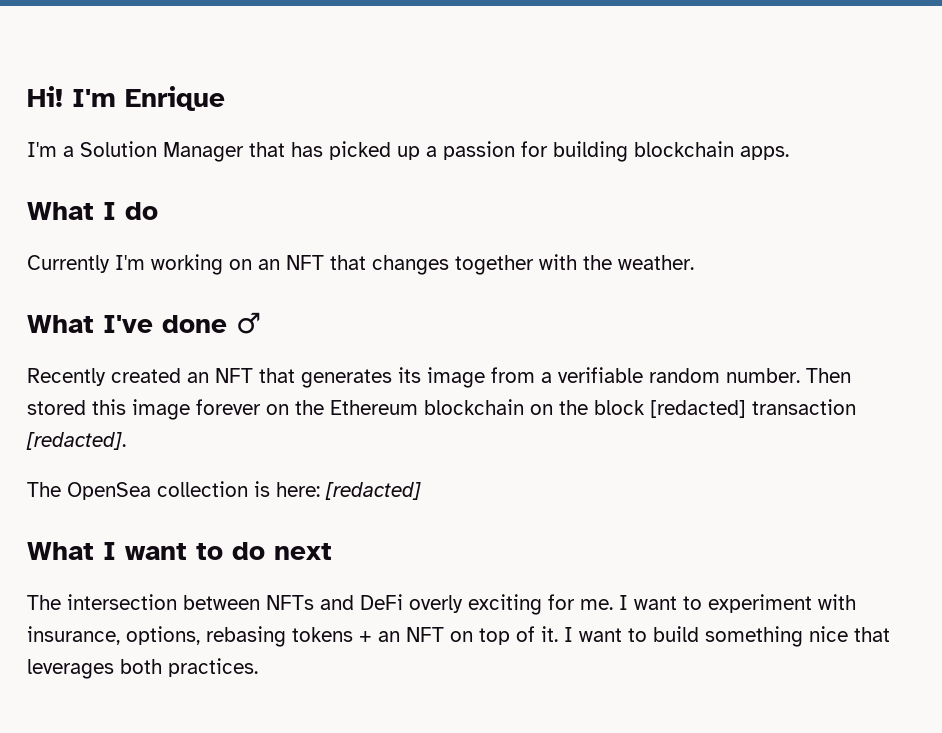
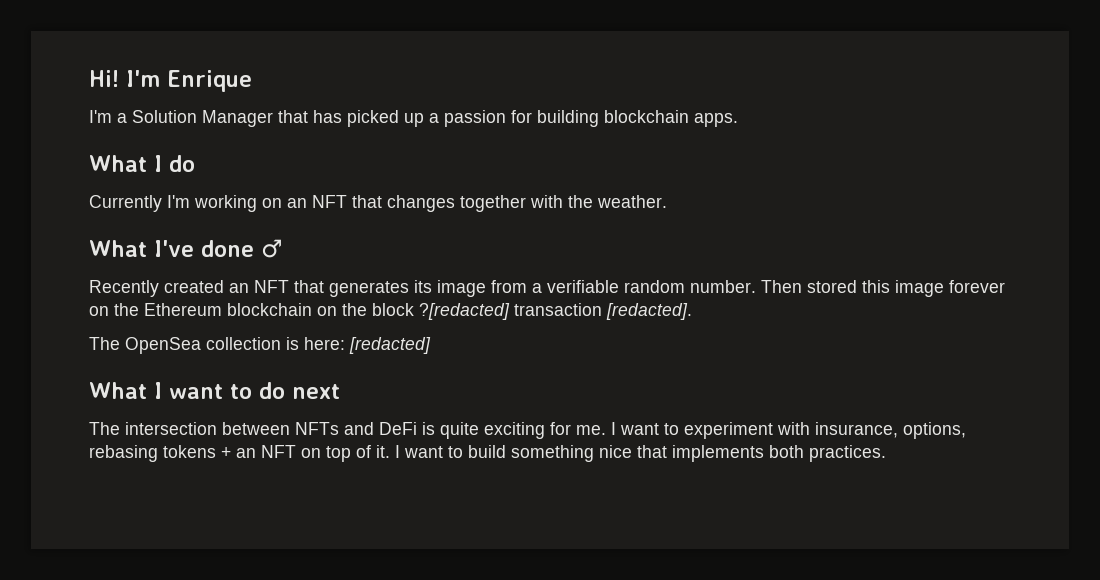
- Then stored this image forever on the Ethereum blockchain on the block [redacted] transaction [redacted].
+ Then stored this image forever on the Ethereum blockchain on the block ?[redacted] transaction [redacted].
- The intersection between NFTs and DeFi overly exciting for me.
+ The intersection between NFTs and DeFi is quite exciting for me.
- I want to build something nice that leverages both practices.
+ I want to build something nice that implements both practices.

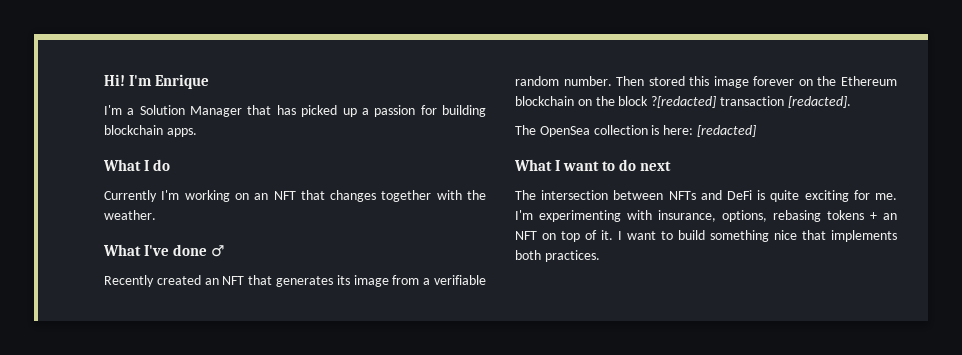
- I want to experiment with insurance, options, rebasing tokens + an NFT on top of it.
+ I'm experimenting with insurance, options, rebasing tokens + an NFT on top of it.

